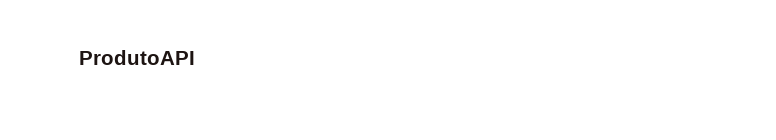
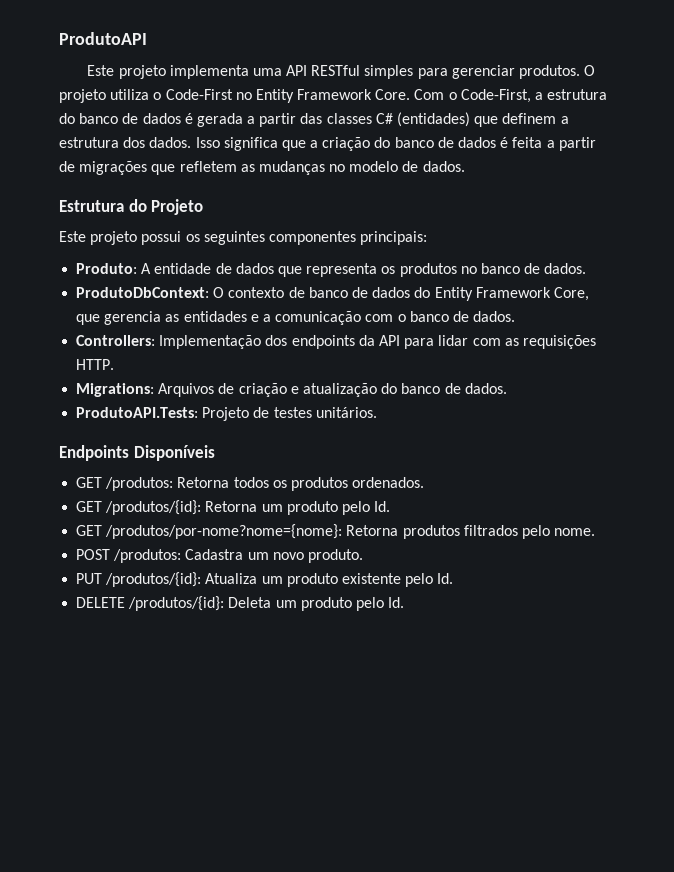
+ Este projeto implementa uma API RESTful simples para gerenciar produtos. O projeto utiliza o Code-First no Entity Framework Core. Com o Code-First, a estrutura do banco de dados é gerada a partir das classes C# (entidades) que definem a estrutura dos dados. Isso significa que a criação do banco de dados é feita a partir de migrações que refletem as mudanças no modelo de dados.
+ Estrutura do Projeto
+ Este projeto possui os seguintes componentes principais:
+ Produto: A entidade de dados que representa os produtos no banco de dados.
+ ProdutoDbContext: O contexto de banco de dados do Entity Framework Core, que gerencia as entidades e a comunicação com o banco de dados.
+ Controllers: Implementação dos endpoints da API para lidar com as requisições HTTP.
+ Migrations: Arquivos de criação e atualização do banco de dados.
+ ProdutoAPI.Tests: Projeto de testes unitários.
+ Endpoints Disponíveis
+ GET /produtos: Retorna todos os produtos ordenados.
+ GET /produtos/{id}: Retorna um produto pelo Id.
+ GET /produtos/por-nome?nome={nome}: Retorna produtos filtrados pelo nome.
+ POST /produtos: Cadastra um novo produto.
+ PUT /produtos/{id}: Atualiza um produto existente pelo Id.
+ DELETE /produtos/{id}: Deleta um produto pelo Id.

